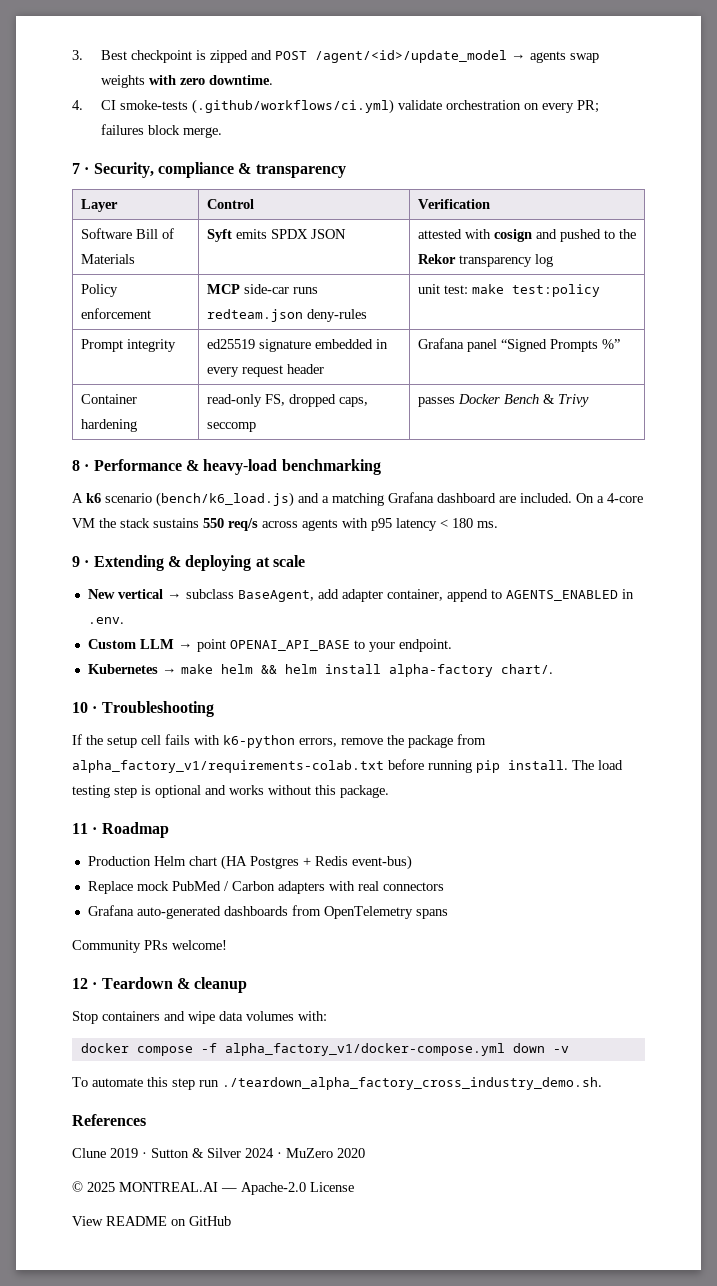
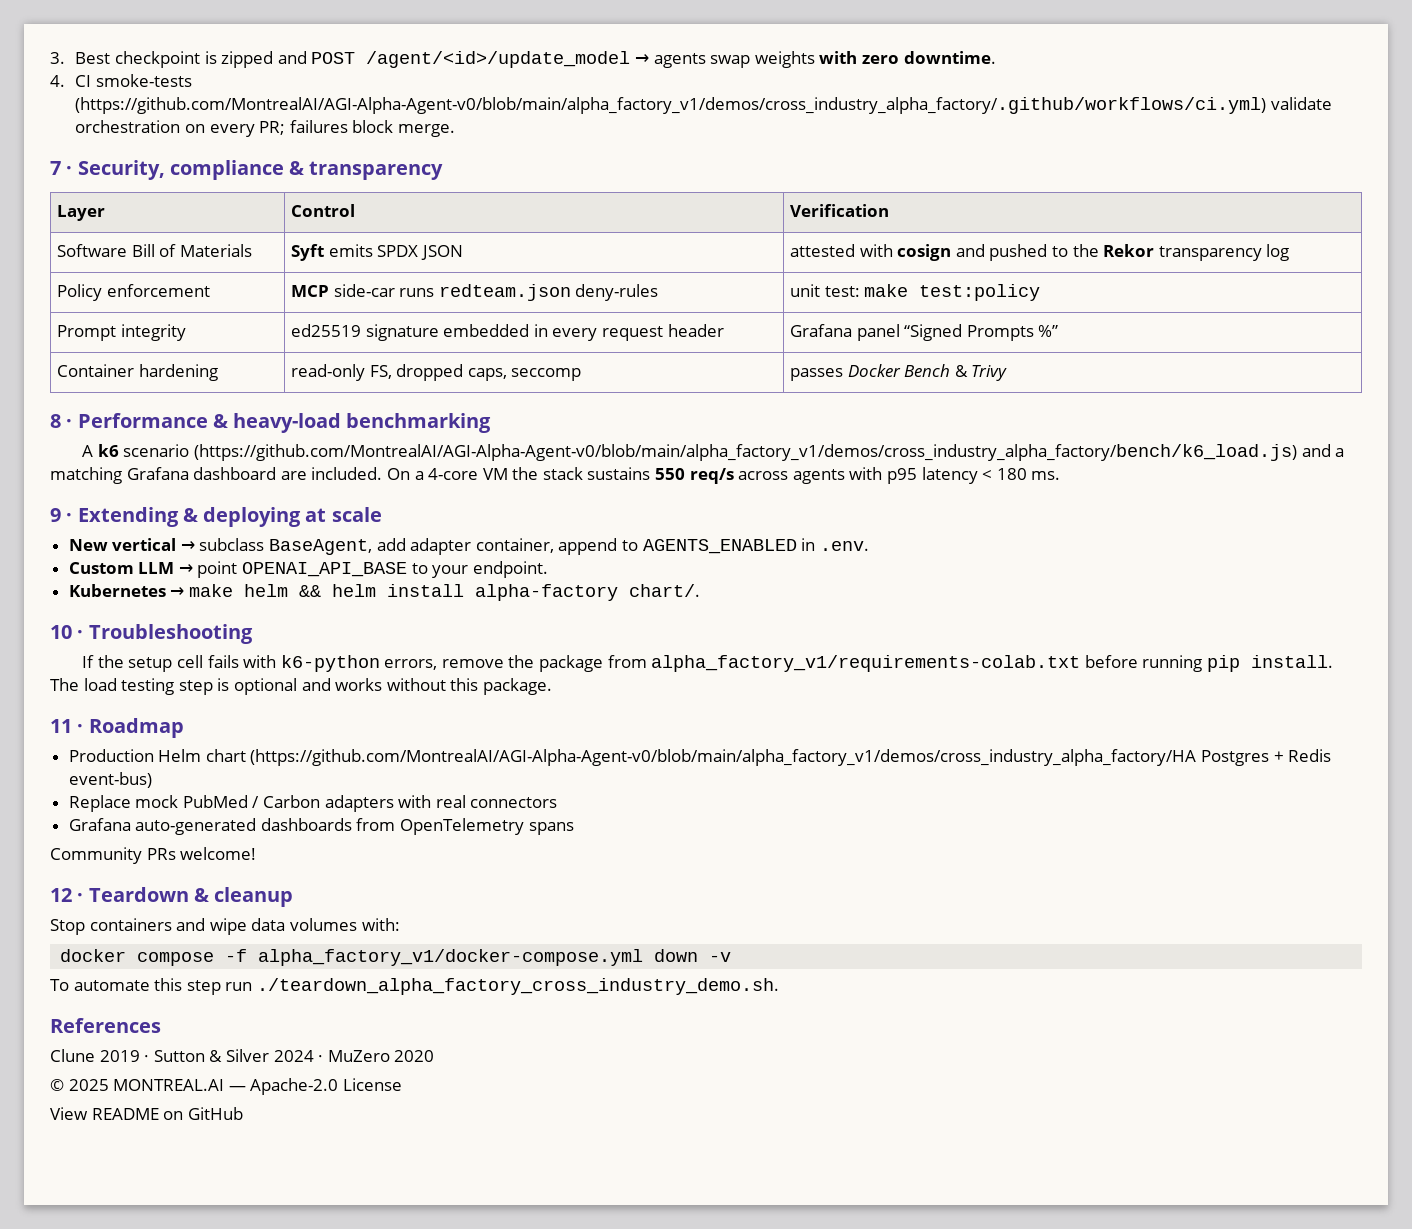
- 4. CI smoke-tests (.github/workflows/ci.yml) validate orchestration on every PR; failures block merge.
+ 4. CI smoke-tests (https://github.com/MontrealAI/AGI-Alpha-Agent-v0/blob/main/alpha_factory_v1/demos/cross_industry_alpha_factory/.github/workflows/ci.yml) validate orchestration on every PR; failures block merge.
- A k6 scenario (bench/k6_load.js) and a matching Grafana dashboard are included.
+ A k6 scenario (https://github.com/MontrealAI/AGI-Alpha-Agent-v0/blob/main/alpha_factory_v1/demos/cross_industry_alpha_factory/bench/k6_load.js) and a matching Grafana dashboard are included.
- Production Helm chart (HA Postgres + Redis event-bus)
+ Production Helm chart (https://github.com/MontrealAI/AGI-Alpha-Agent-v0/blob/main/alpha_factory_v1/demos/cross_industry_alpha_factory/HA Postgres + Redis event-bus)

